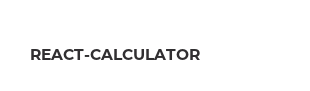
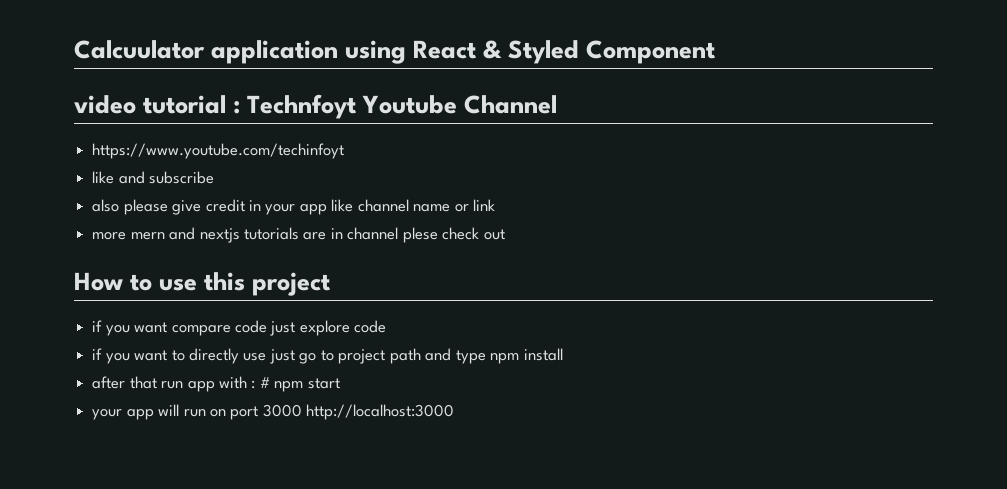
- REACT-CALCULATOR
+ Calcuulator application using React & Styled Component
+ video tutorial : Technfoyt Youtube Channel
+ https://www.youtube.com/techinfoyt
+ like and subscribe
+ also please give credit in your app like channel name or link
+ more mern and nextjs tutorials are in channel plese check out
+ How to use this project
+ if you want compare code just explore code
+ if you want to directly use just go to project path and type npm install
+ after that run app with : # npm start
+ your app will run on port 3000 http://localhost:3000

